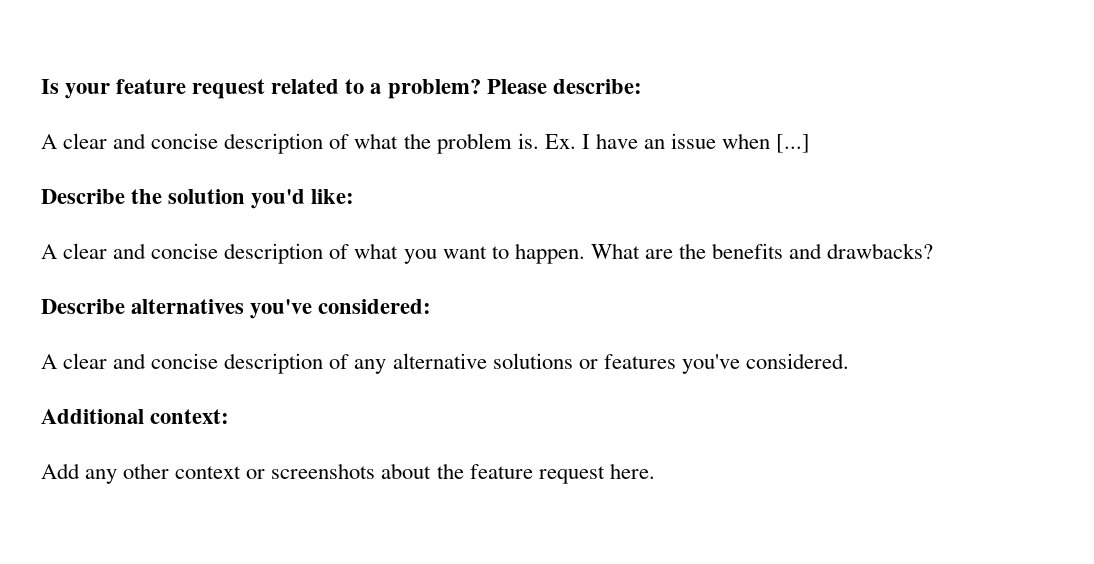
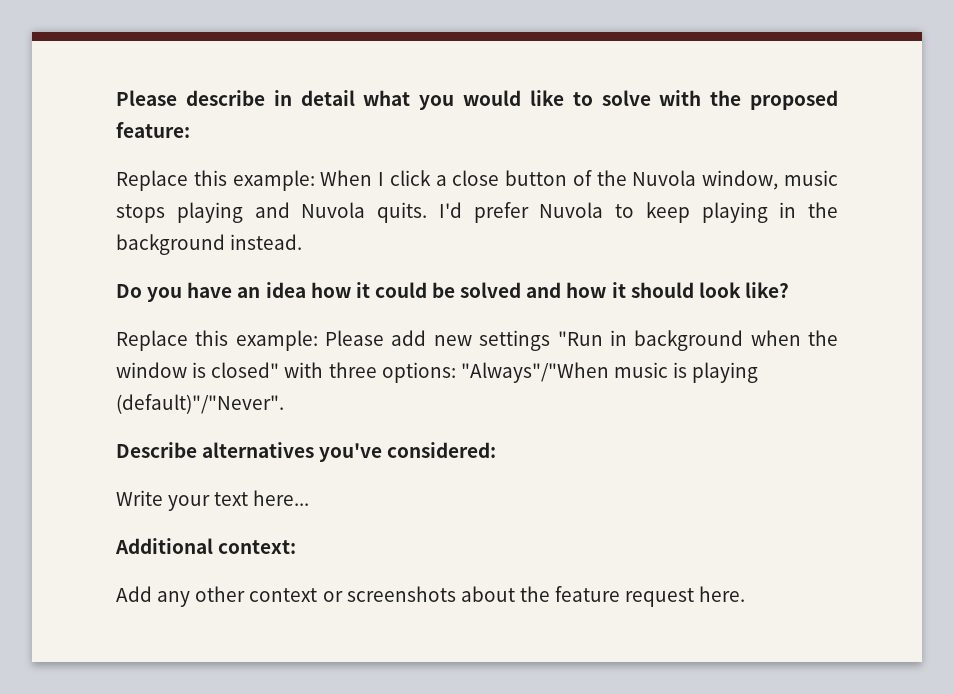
- Is your feature request related to a problem? Please describe:
- A clear and concise description of what the problem is. Ex. I have an issue when [...]
- Describe the solution you'd like:
- A clear and concise description of what you want to happen. What are the benefits and drawbacks?
+ Please describe in detail what you would like to solve with the proposed feature:
+ Replace this example: When I click a close button of the Nuvola window, music stops playing and Nuvola quits. I'd prefer Nuvola to keep playing in the background instead.
+ Do you have an idea how it could be solved and how it should look like?
+ Replace this example: Please add new settings "Run in background when the window is closed" with three options: "Always"/"When music is playing (default)"/"Never".
  Describe alternatives you've considered:
- A clear and concise description of any alternative solutions or features you've considered.
+ Write your text here...

